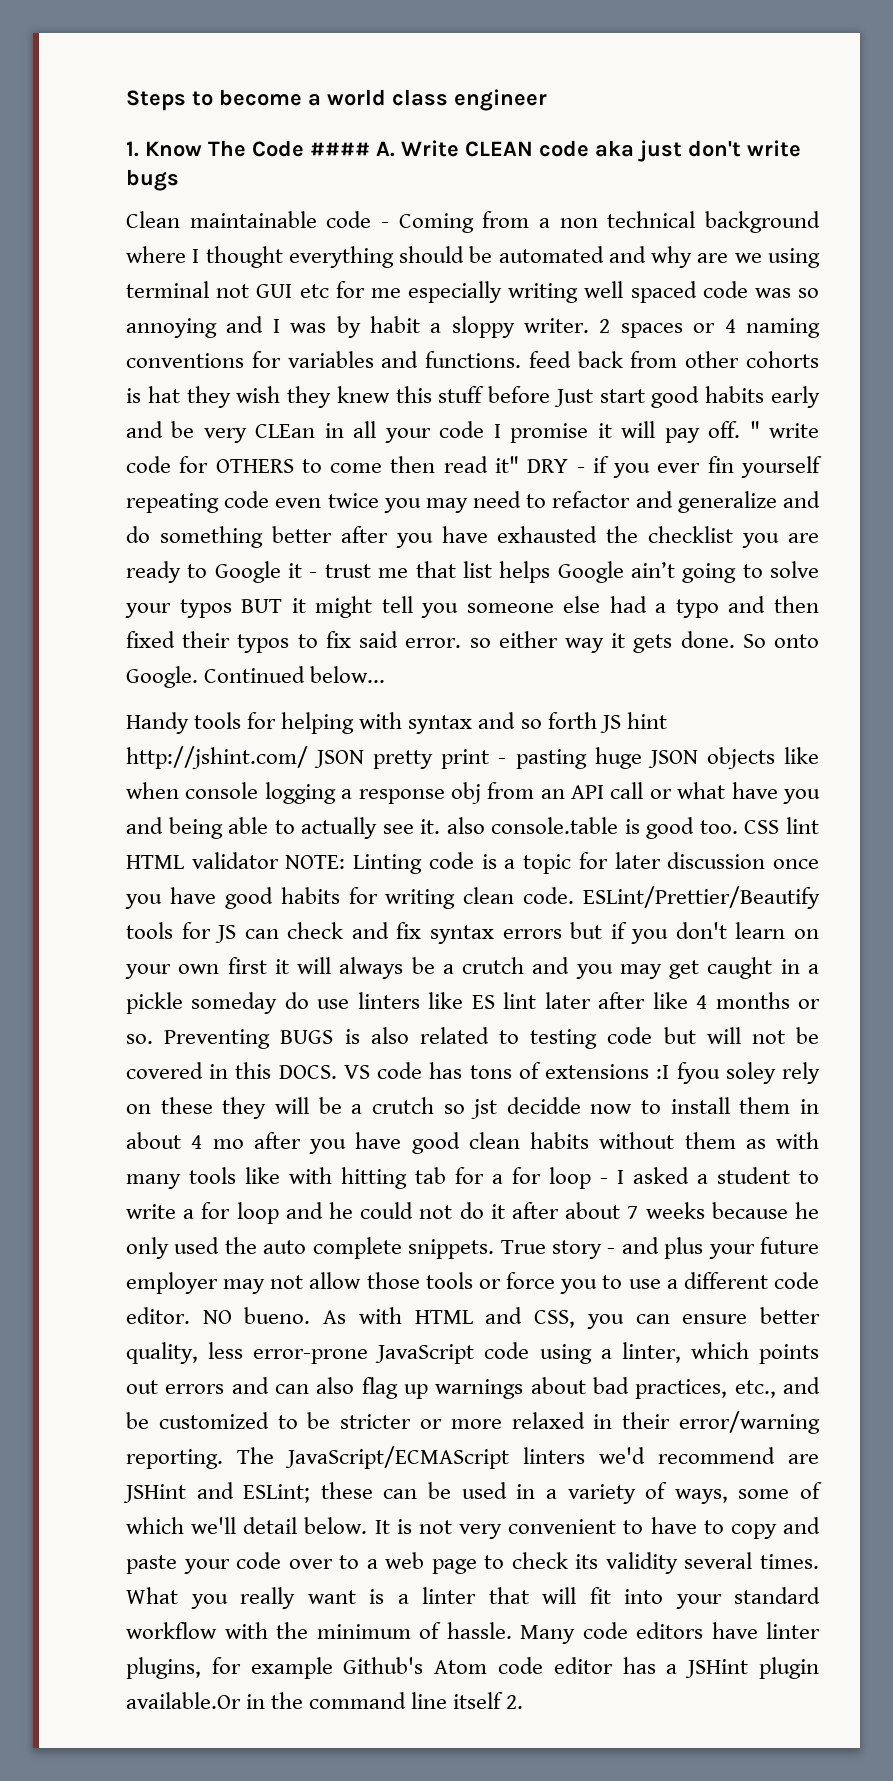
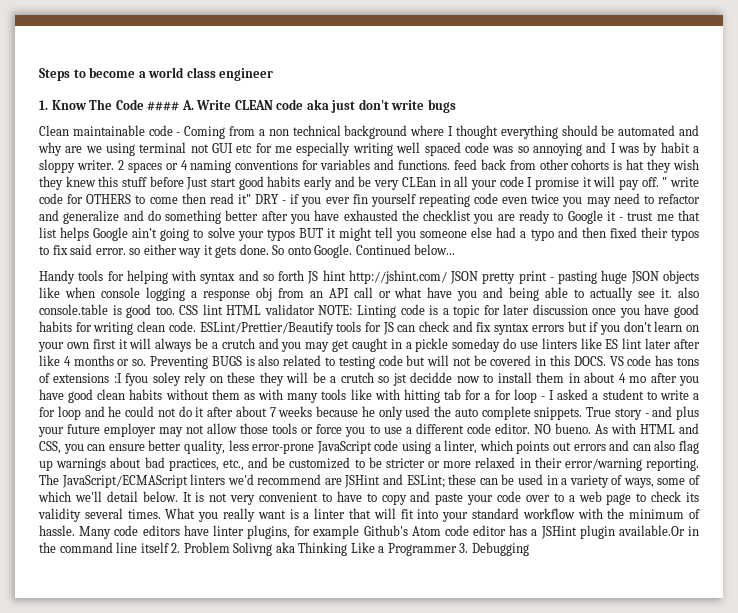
- Many code editors have linter plugins, for example Github's Atom code editor has a JSHint plugin available.Or in the command line itself 2.
+ Many code editors have linter plugins, for example Github's Atom code editor has a JSHint plugin available.Or in the command line itself 2. Problem Solivng aka Thinking Like a Programmer 3. Debugging

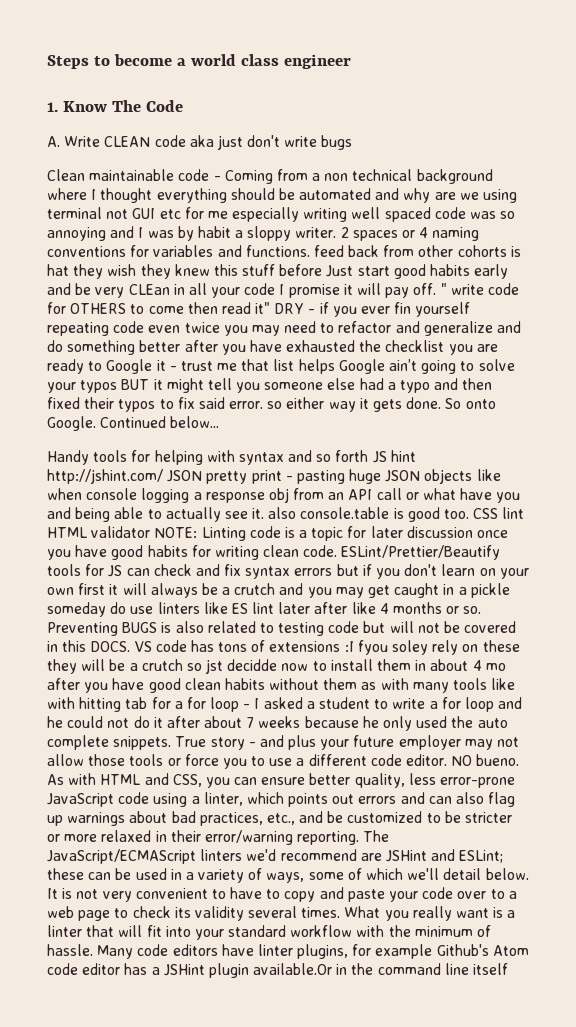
- 1. Know The Code #### A. Write CLEAN code aka just don't write bugs
+ 1. Know The Code
+ A. Write CLEAN code aka just don't write bugs
- Many code editors have linter plugins, for example Github's Atom code editor has a JSHint plugin available.Or in the command line itself 2. Problem Solivng aka Thinking Like a Programmer 3. Debugging
+ Many code editors have linter plugins, for example Github's Atom code editor has a JSHint plugin available.Or in the command line itself

